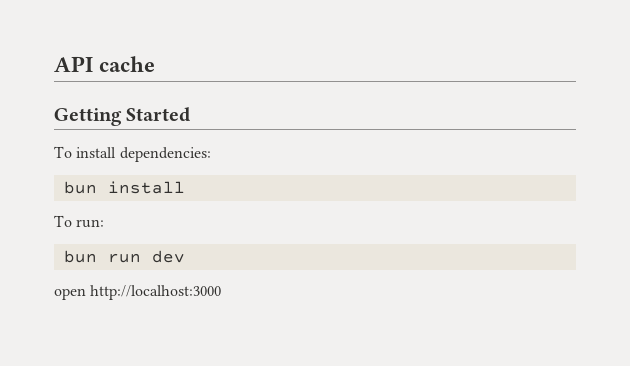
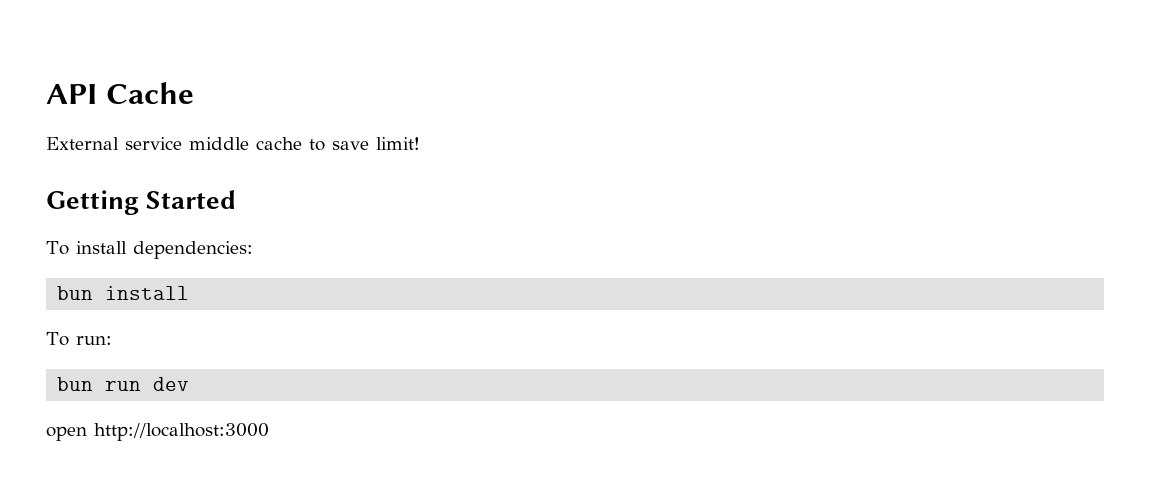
- API cache
+ API Cache
+ External service middle cache to save limit!

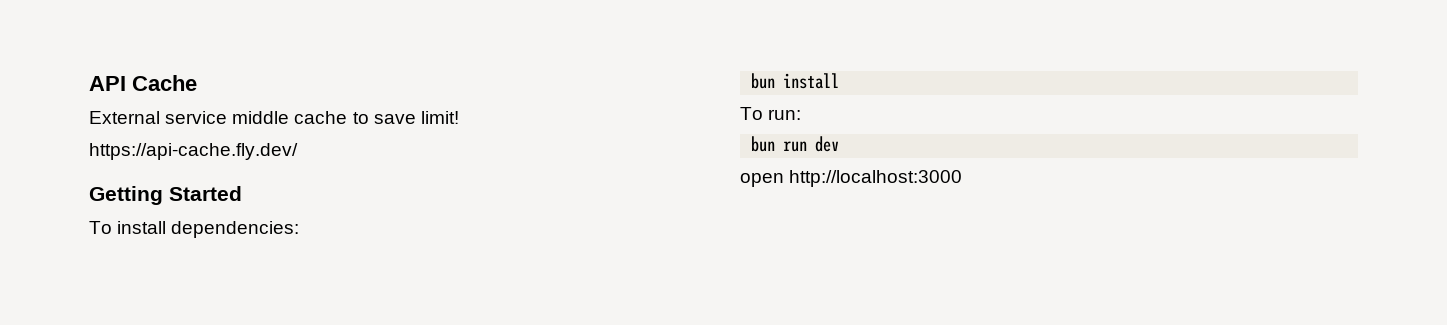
+ https://api-cache.fly.dev/

